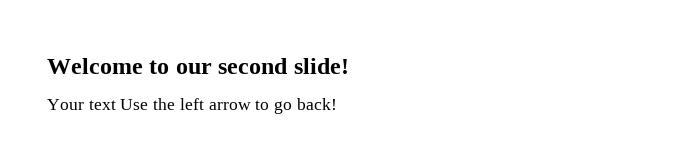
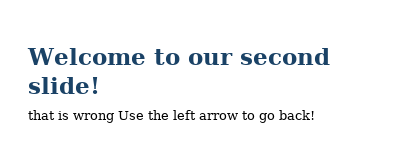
- Your text Use the left arrow to go back!
+ that is wrong Use the left arrow to go back!

